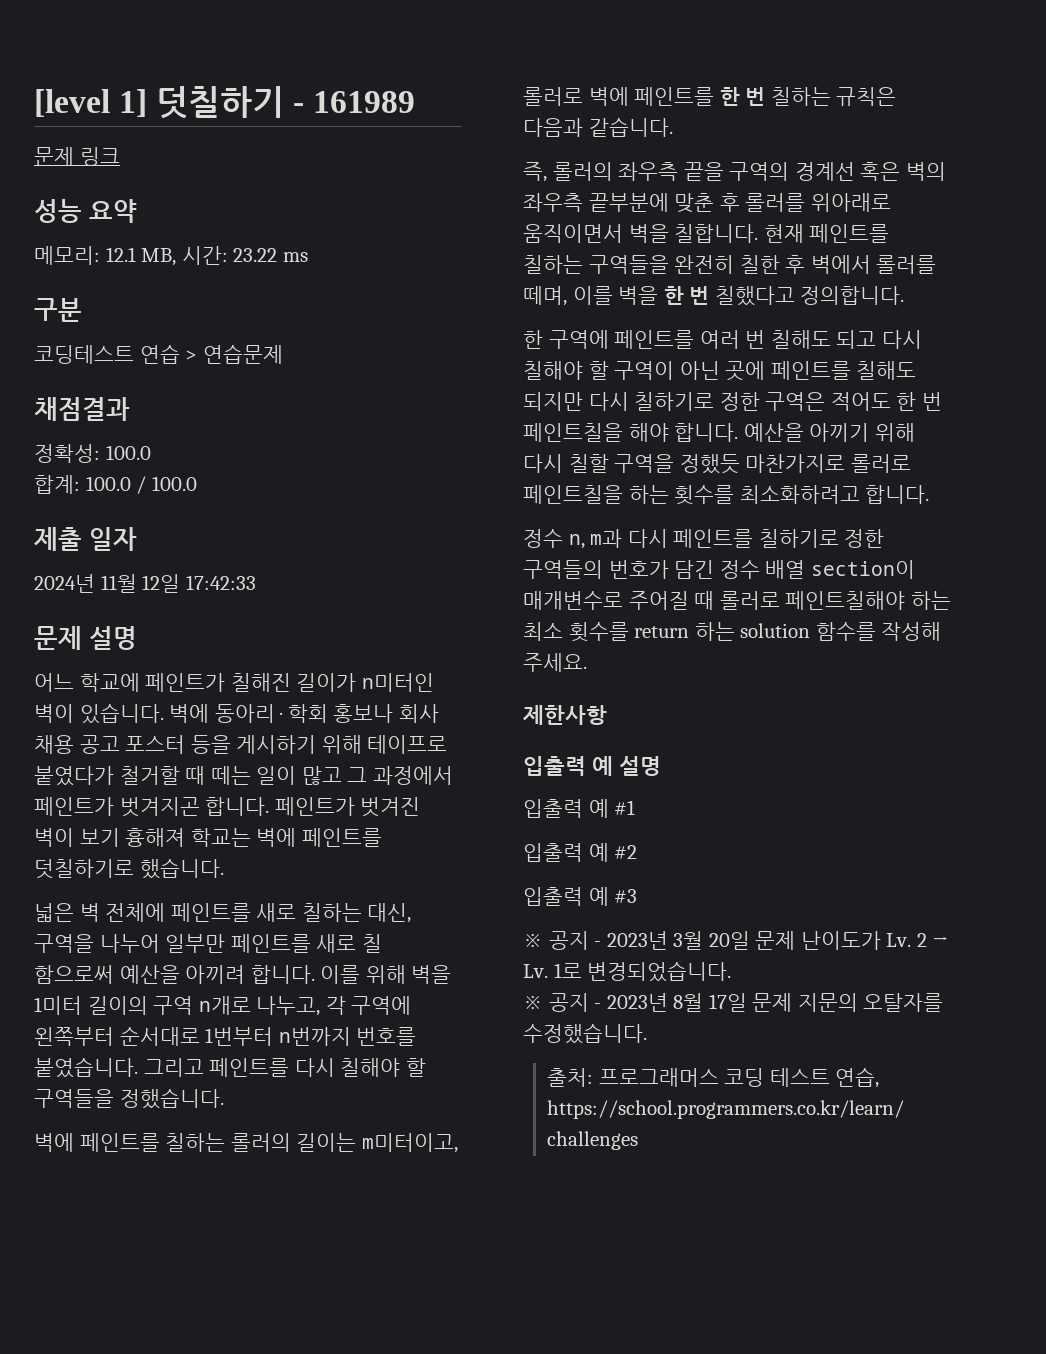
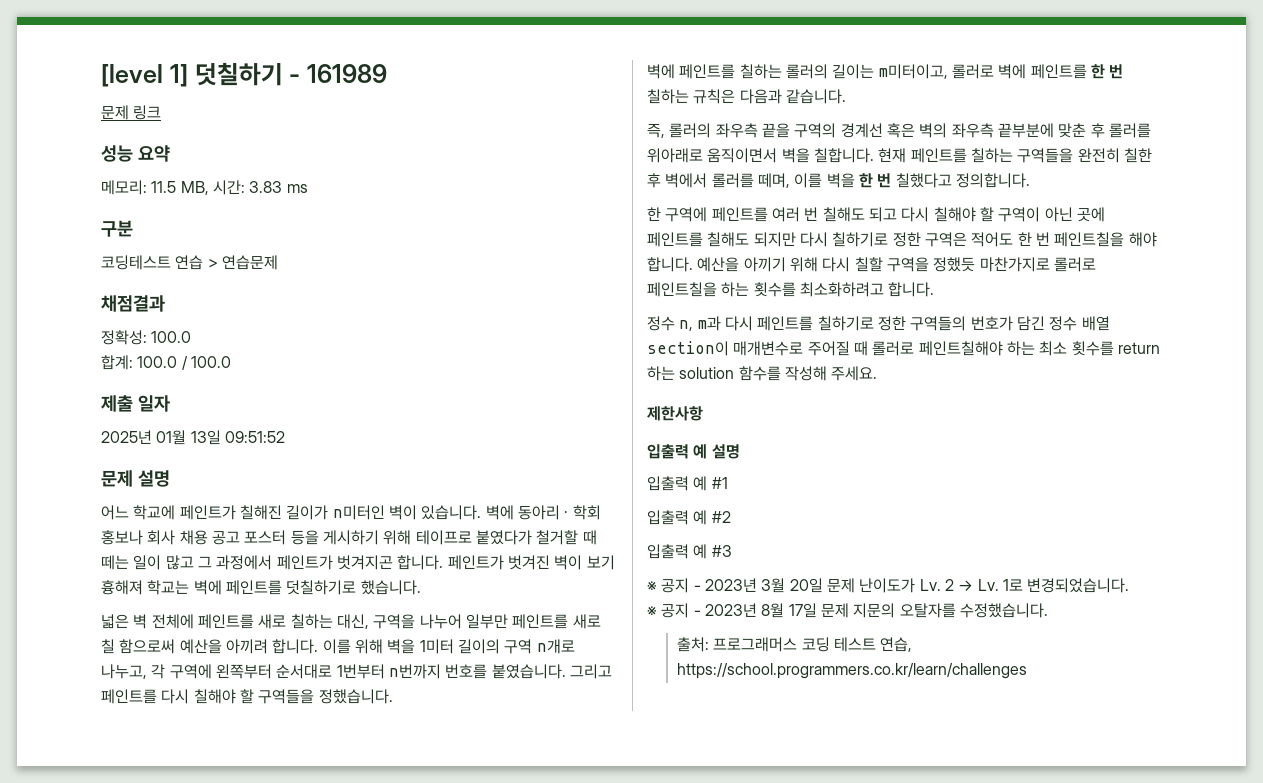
- 메모리: 12.1 MB, 시간: 23.22 ms
+ 메모리: 11.5 MB, 시간: 3.83 ms
- 2024년 11월 12일 17:42:33
+ 2025년 01월 13일 09:51:52

